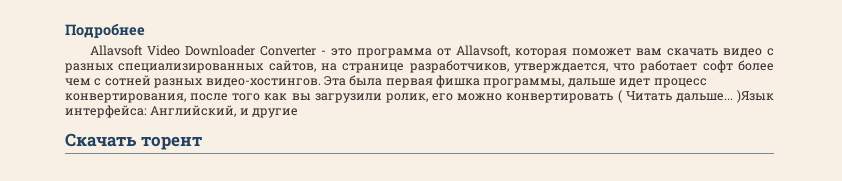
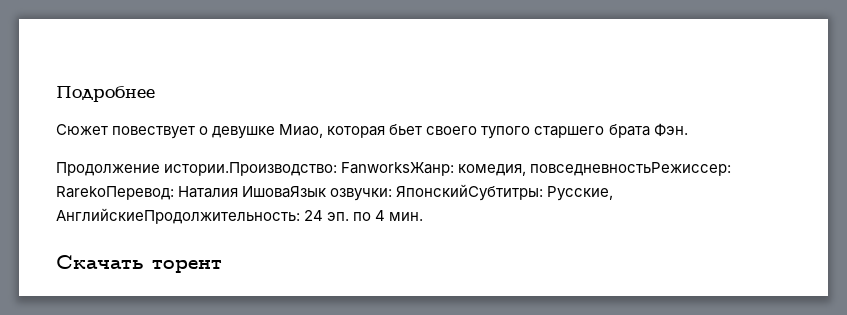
- Allavsoft Video Downloader Converter - это программа от Allavsoft, которая поможет вам скачать видео с разных специализированных сайтов, на странице разработчиков, утверждается, что работает софт более чем с сотней разных видео-хостингов. Эта была первая фишка программы, дальше идет процесс конвертирования, после того как вы загрузили ролик, его можно конвертировать ( Читать дальше... )Язык интерфейса: Английский, и другие
+ Сюжет повествует о девушке Миао, которая бьет своего тупого старшего брата Фэн.
+ Продолжение истории.Производство: FanworksЖанр: комедия, повседневностьРежиссер: RarekoПеревод: Наталия ИшоваЯзык озвучки: ЯпонскийСубтитры: Русские, АнглийскиеПродолжительность: 24 эп. по 4 мин.

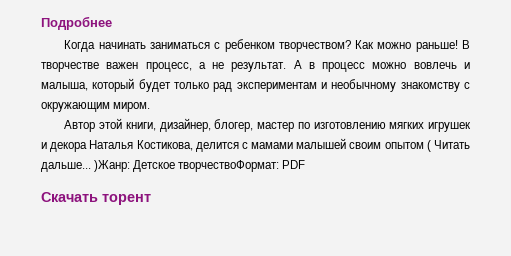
- Сюжет повествует о девушке Миао, которая бьет своего тупого старшего брата Фэн.
- Продолжение истории.Производство: FanworksЖанр: комедия, повседневностьРежиссер: RarekoПеревод: Наталия ИшоваЯзык озвучки: ЯпонскийСубтитры: Русские, АнглийскиеПродолжительность: 24 эп. по 4 мин.
+ Когда начинать заниматься с ребенком творчеством? Как можно раньше! В творчестве важен процесс, а не результат. А в процесс можно вовлечь и малыша, который будет только рад экспериментам и необычному знакомству с окружающим миром.
+ Автор этой книги, дизайнер, блогер, мастер по изготовлению мягких игрушек и декора Наталья Костикова, делится с мамами малышей своим опытом ( Читать дальше... )Жанр: Детское творчествоФормат: PDF

